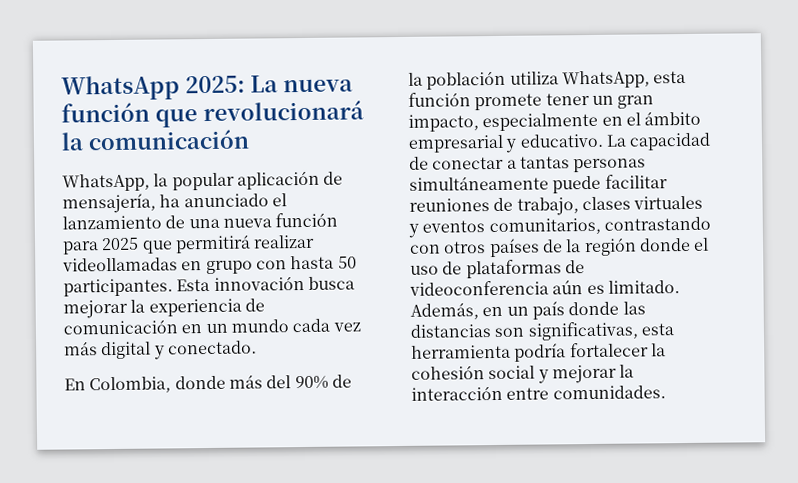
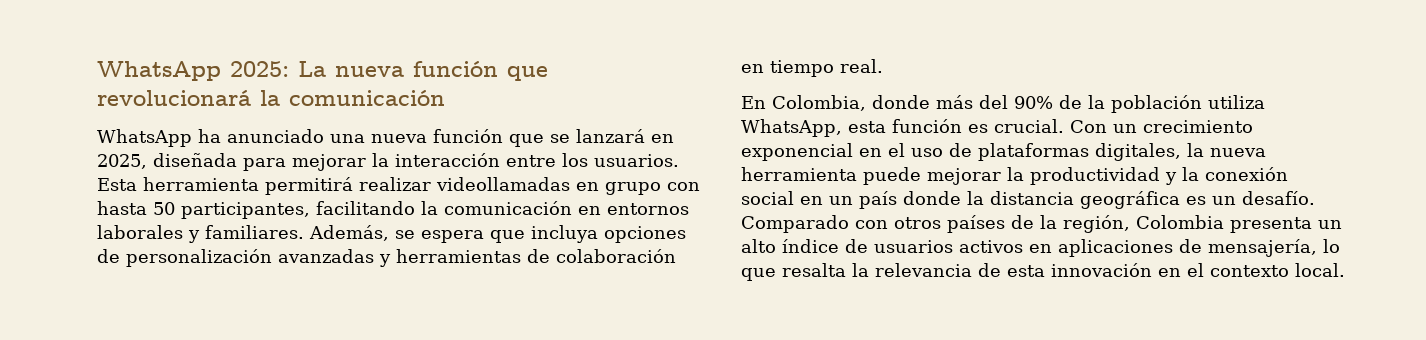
- WhatsApp, la popular aplicación de mensajería, ha anunciado el lanzamiento de una nueva función para 2025 que permitirá realizar videollamadas en grupo con hasta 50 participantes. Esta innovación busca mejorar la experiencia de comunicación en un mundo cada vez más digital y conectado.
+ WhatsApp ha anunciado una nueva función que se lanzará en 2025, diseñada para mejorar la interacción entre los usuarios. Esta herramienta permitirá realizar videollamadas en grupo con hasta 50 participantes, facilitando la comunicación en entornos laborales y familiares. Además, se espera que incluya opciones de personalización avanzadas y herramientas de colaboración en tiempo real.
- En Colombia, donde más del 90% de la población utiliza WhatsApp, esta función promete tener un gran impacto, especialmente en el ámbito empresarial y educativo. La capacidad de conectar a tantas personas simultáneamente puede facilitar reuniones de trabajo, clases virtuales y eventos comunitarios, contrastando con otros países de la región donde el uso de plataformas de videoconferencia aún es limitado. Además, en un país donde las distancias son significativas, esta herramienta podría fortalecer la cohesión social y mejorar la interacción entre comunidades.
+ En Colombia, donde más del 90% de la población utiliza WhatsApp, esta función es crucial. Con un crecimiento exponencial en el uso de plataformas digitales, la nueva herramienta puede mejorar la productividad y la conexión social en un país donde la distancia geográfica es un desafío. Comparado con otros países de la región, Colombia presenta un alto índice de usuarios activos en aplicaciones de mensajería, lo que resalta la relevancia de esta innovación en el contexto local.

